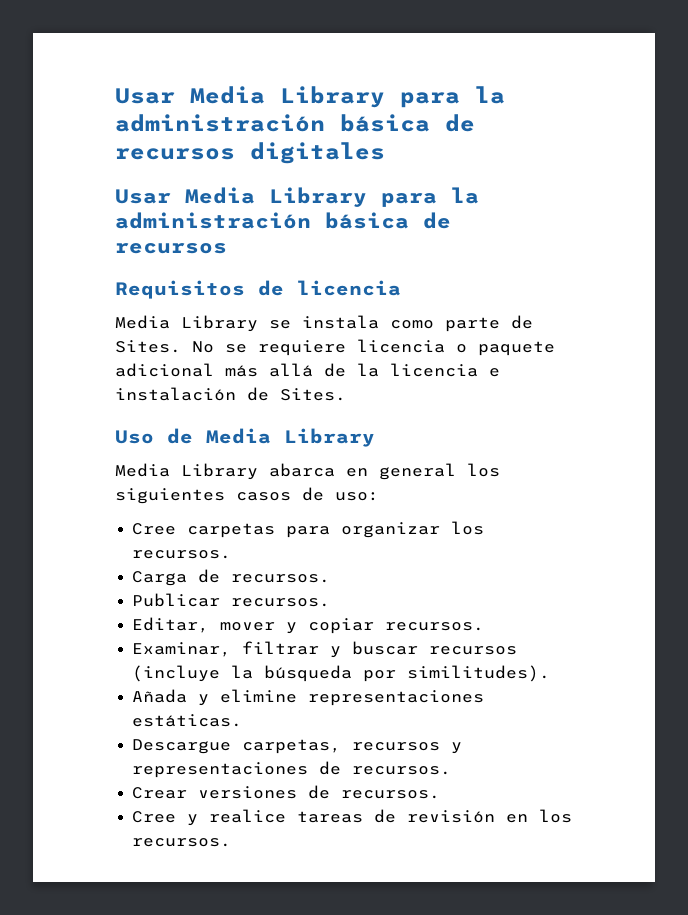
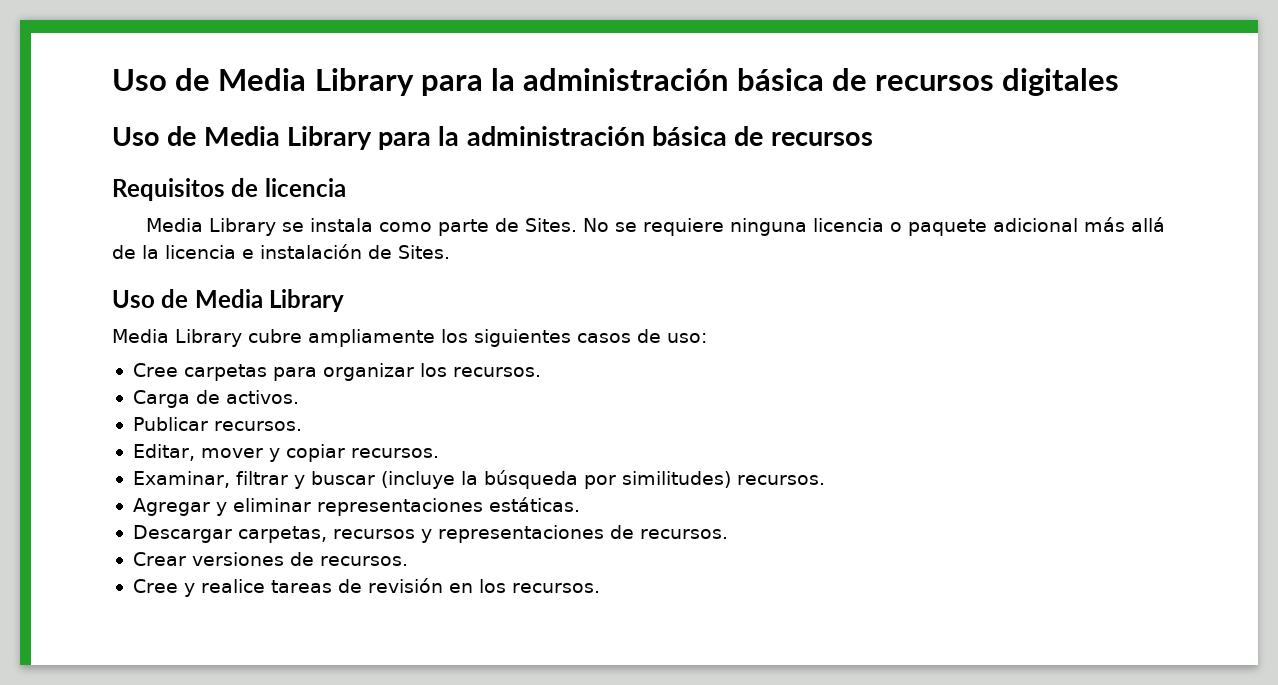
- Usar Media Library para la administración básica de recursos digitales
- Usar Media Library para la administración básica de recursos
+ Uso de Media Library para la administración básica de recursos digitales
+ Uso de Media Library para la administración básica de recursos
- No se requiere licencia o paquete adicional más allá de la licencia e instalación de Sites.
+ No se requiere ninguna licencia o paquete adicional más allá de la licencia e instalación de Sites.
- Media Library abarca en general los siguientes casos de uso:
+ Media Library cubre ampliamente los siguientes casos de uso:
- Carga de recursos.
+ Carga de activos.
- Examinar, filtrar y buscar recursos (incluye la búsqueda por similitudes).
- Añada y elimine representaciones estáticas.
+ Examinar, filtrar y buscar (incluye la búsqueda por similitudes) recursos.
+ Agregar y eliminar representaciones estáticas.
- Descargue carpetas, recursos y representaciones de recursos.
+ Descargar carpetas, recursos y representaciones de recursos.

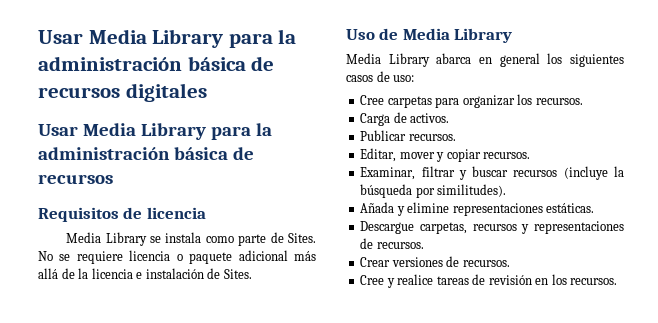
- Uso de Media Library para la administración básica de recursos digitales
- Uso de Media Library para la administración básica de recursos
+ Usar Media Library para la administración básica de recursos digitales
+ Usar Media Library para la administración básica de recursos
- No se requiere ninguna licencia o paquete adicional más allá de la licencia e instalación de Sites.
+ No se requiere licencia o paquete adicional más allá de la licencia e instalación de Sites.
- Media Library cubre ampliamente los siguientes casos de uso:
+ Media Library abarca en general los siguientes casos de uso:
- Examinar, filtrar y buscar (incluye la búsqueda por similitudes) recursos.
- Agregar y eliminar representaciones estáticas.
+ Examinar, filtrar y buscar recursos (incluye la búsqueda por similitudes).
+ Añada y elimine representaciones estáticas.
- Descargar carpetas, recursos y representaciones de recursos.
+ Descargue carpetas, recursos y representaciones de recursos.

